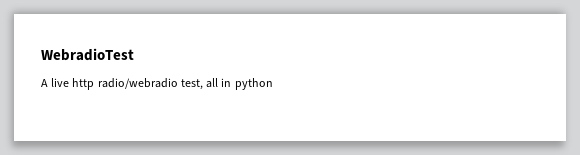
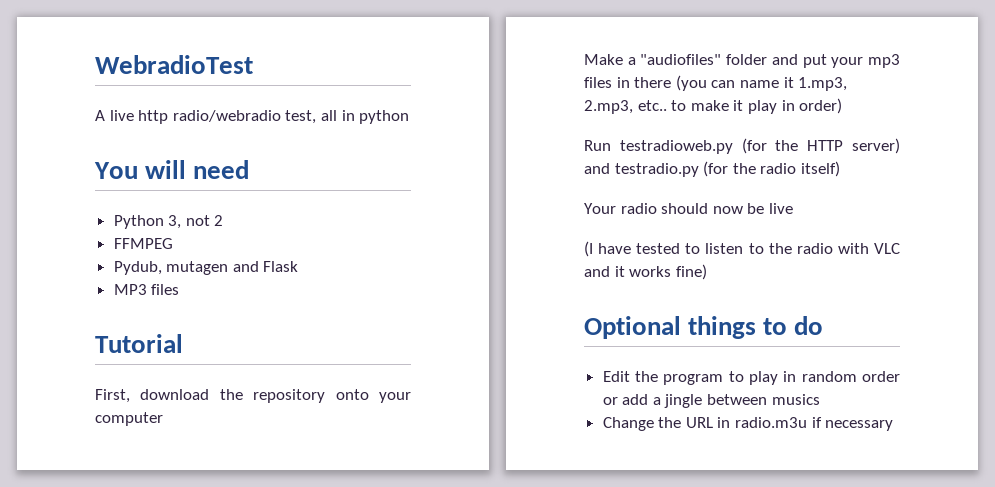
+ You will need
+ Python 3, not 2
+ FFMPEG
+ Pydub, mutagen and Flask
+ MP3 files
+ Tutorial
+ First, download the repository onto your computer
+ Make a "audiofiles" folder and put your mp3 files in there (you can name it 1.mp3, 2.mp3, etc.. to make it play in order)
+ Run testradioweb.py (for the HTTP server) and testradio.py (for the radio itself)
+ Your radio should now be live
+ (I have tested to listen to the radio with VLC and it works fine)
+ Optional things to do
+ Edit the program to play in random order or add a jingle between musics
+ Change the URL in radio.m3u if necessary

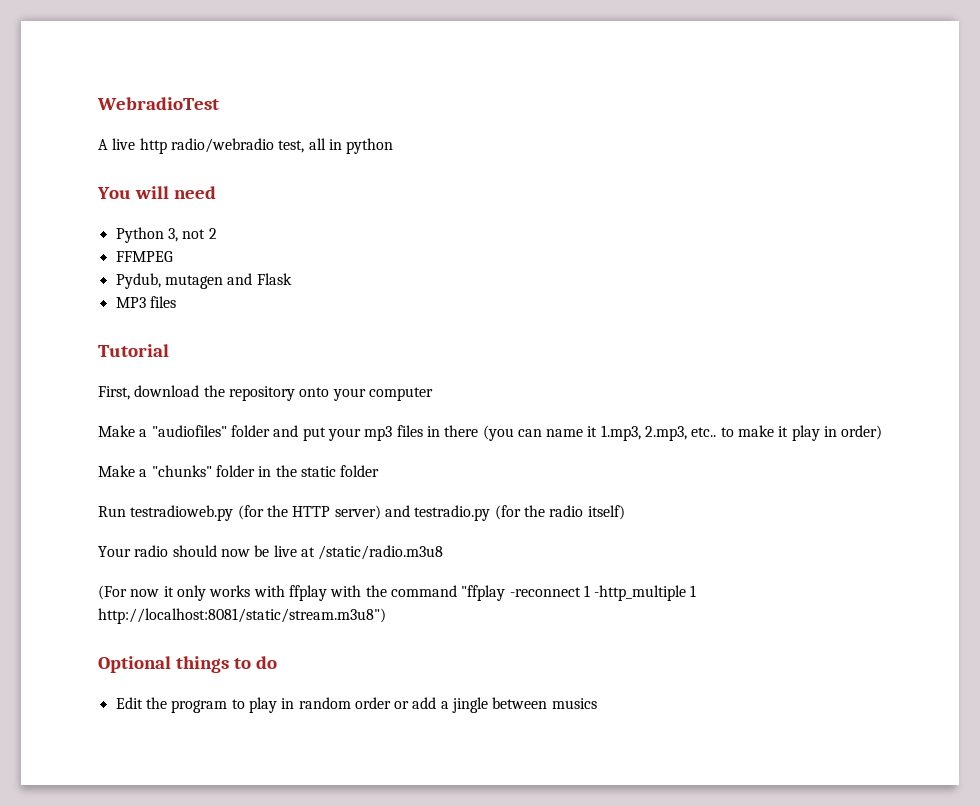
+ Make a "chunks" folder in the static folder
- Your radio should now be live
- (I have tested to listen to the radio with VLC and it works fine)
+ Your radio should now be live at /static/radio.m3u8
+ (For now it only works with ffplay with the command "ffplay -reconnect 1 -http_multiple 1 http://localhost:8081/static/stream.m3u8")
- Change the URL in radio.m3u if necessary

